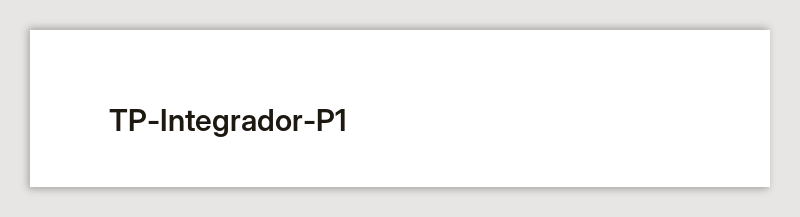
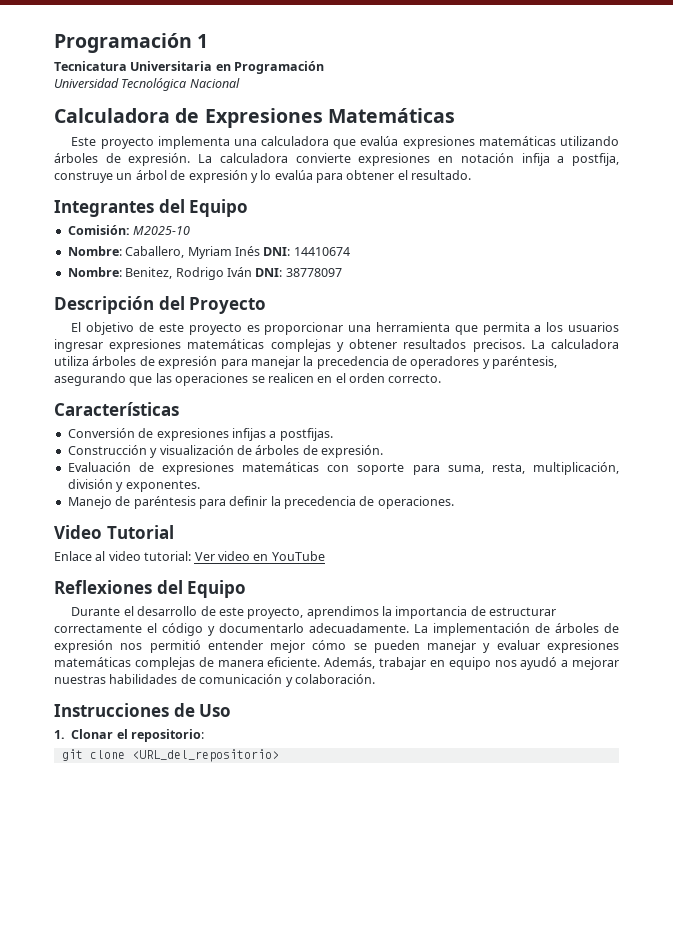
- TP-Integrador-P1
+ Programación 1
+ Tecnicatura Universitaria en Programación
+ Universidad Tecnológica Nacional
+ Calculadora de Expresiones Matemáticas
+ Este proyecto implementa una calculadora que evalúa expresiones matemáticas utilizando árboles de expresión. La calculadora convierte expresiones en notación infija a postfija, construye un árbol de expresión y lo evalúa para obtener el resultado.
+ Integrantes del Equipo
+ Comisión: M2025-10
+ Nombre: Caballero, Myriam Inés DNI: 14410674
+ Nombre: Benitez, Rodrigo Iván DNI: 38778097
+ Descripción del Proyecto
+ El objetivo de este proyecto es proporcionar una herramienta que permita a los usuarios ingresar expresiones matemáticas complejas y obtener resultados precisos. La calculadora utiliza árboles de expresión para manejar la precedencia de operadores y paréntesis, asegurando que las operaciones se realicen en el orden correcto.
+ Características
+ Conversión de expresiones infijas a postfijas.
+ Construcción y visualización de árboles de expresión.
+ Evaluación de expresiones matemáticas con soporte para suma, resta, multiplicación, división y exponentes.
+ Manejo de paréntesis para definir la precedencia de operaciones.
+ Video Tutorial
+ Enlace al video tutorial: Ver video en YouTube
+ Reflexiones del Equipo
+ Durante el desarrollo de este proyecto, aprendimos la importancia de estructurar correctamente el código y documentarlo adecuadamente. La implementación de árboles de expresión nos permitió entender mejor cómo se pueden manejar y evaluar expresiones matemáticas complejas de manera eficiente. Además, trabajar en equipo nos ayudó a mejorar nuestras habilidades de comunicación y colaboración.
+ Instrucciones de Uso
+ 1. Clonar el repositorio:
+ git clone <URL_del_repositorio>

